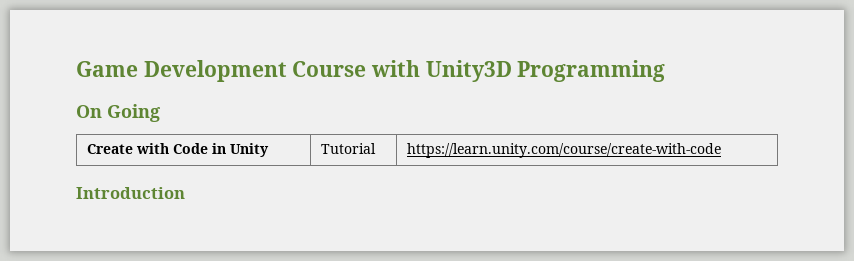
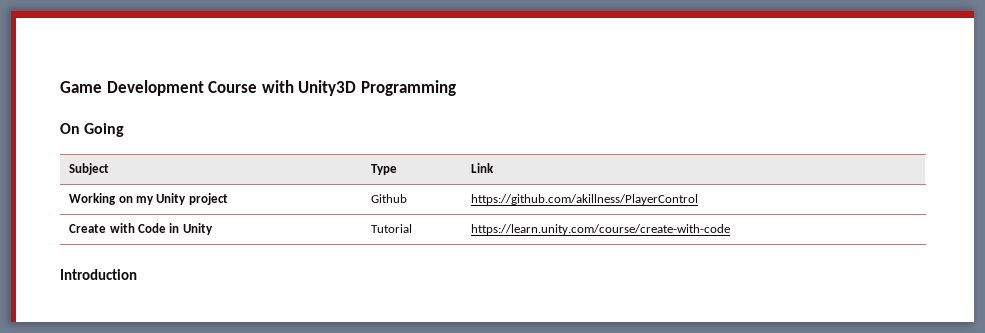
+ Subject | Type | Link
+ Working on my Unity project | Github | https://github.com/akillness/PlayerControl

